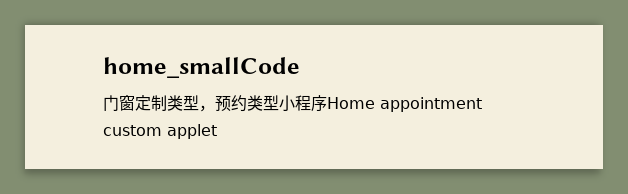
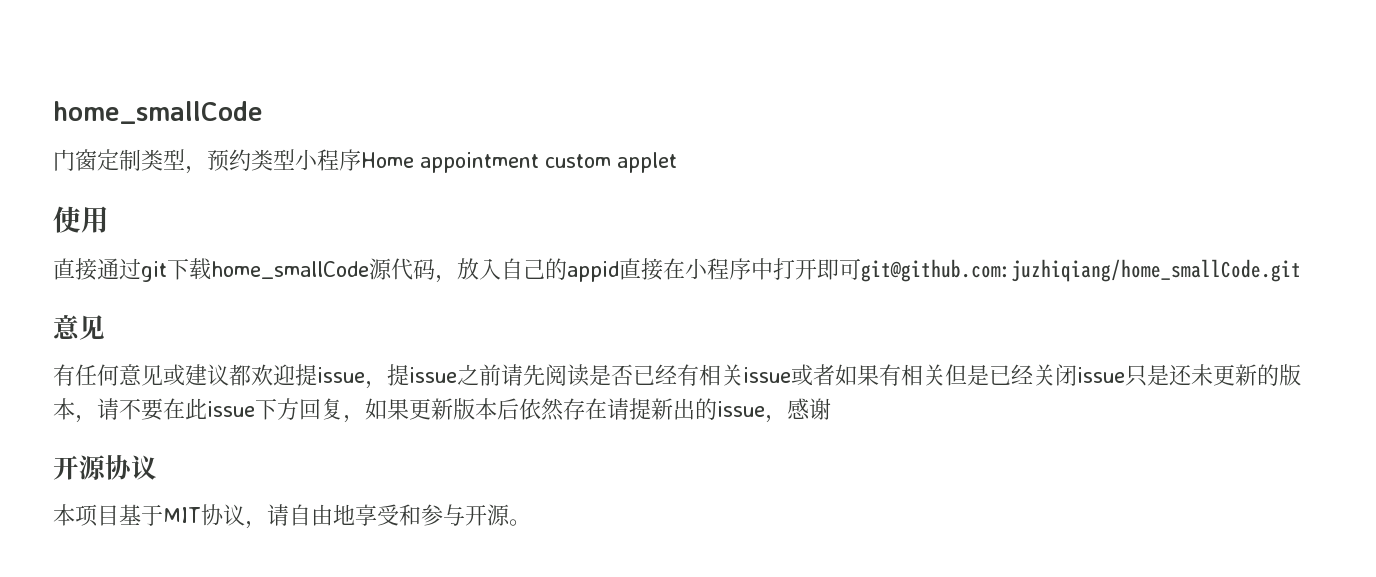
+ 使用
+ 直接通过git下载home_smallCode源代码，放入自己的appid直接在小程序中打开即可git@github.com:juzhiqiang/home_smallCode.git
+ 意见
+ 有任何意见或建议都欢迎提issue，提issue之前请先阅读是否已经有相关issue或者如果有相关但是已经关闭issue只是还未更新的版本，请不要在此issue下方回复，如果更新版本后依然存在请提新出的issue，感谢
+ 开源协议
+ 本项目基于MIT协议，请自由地享受和参与开源。

